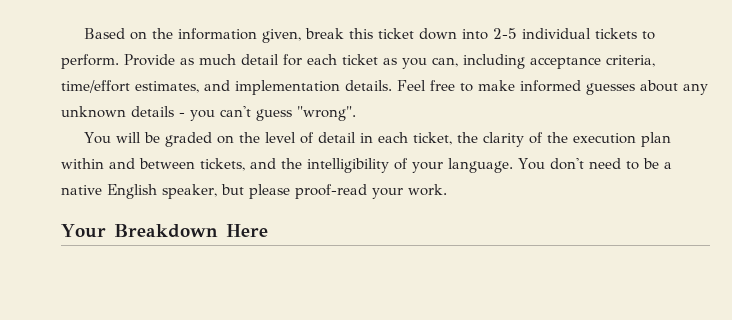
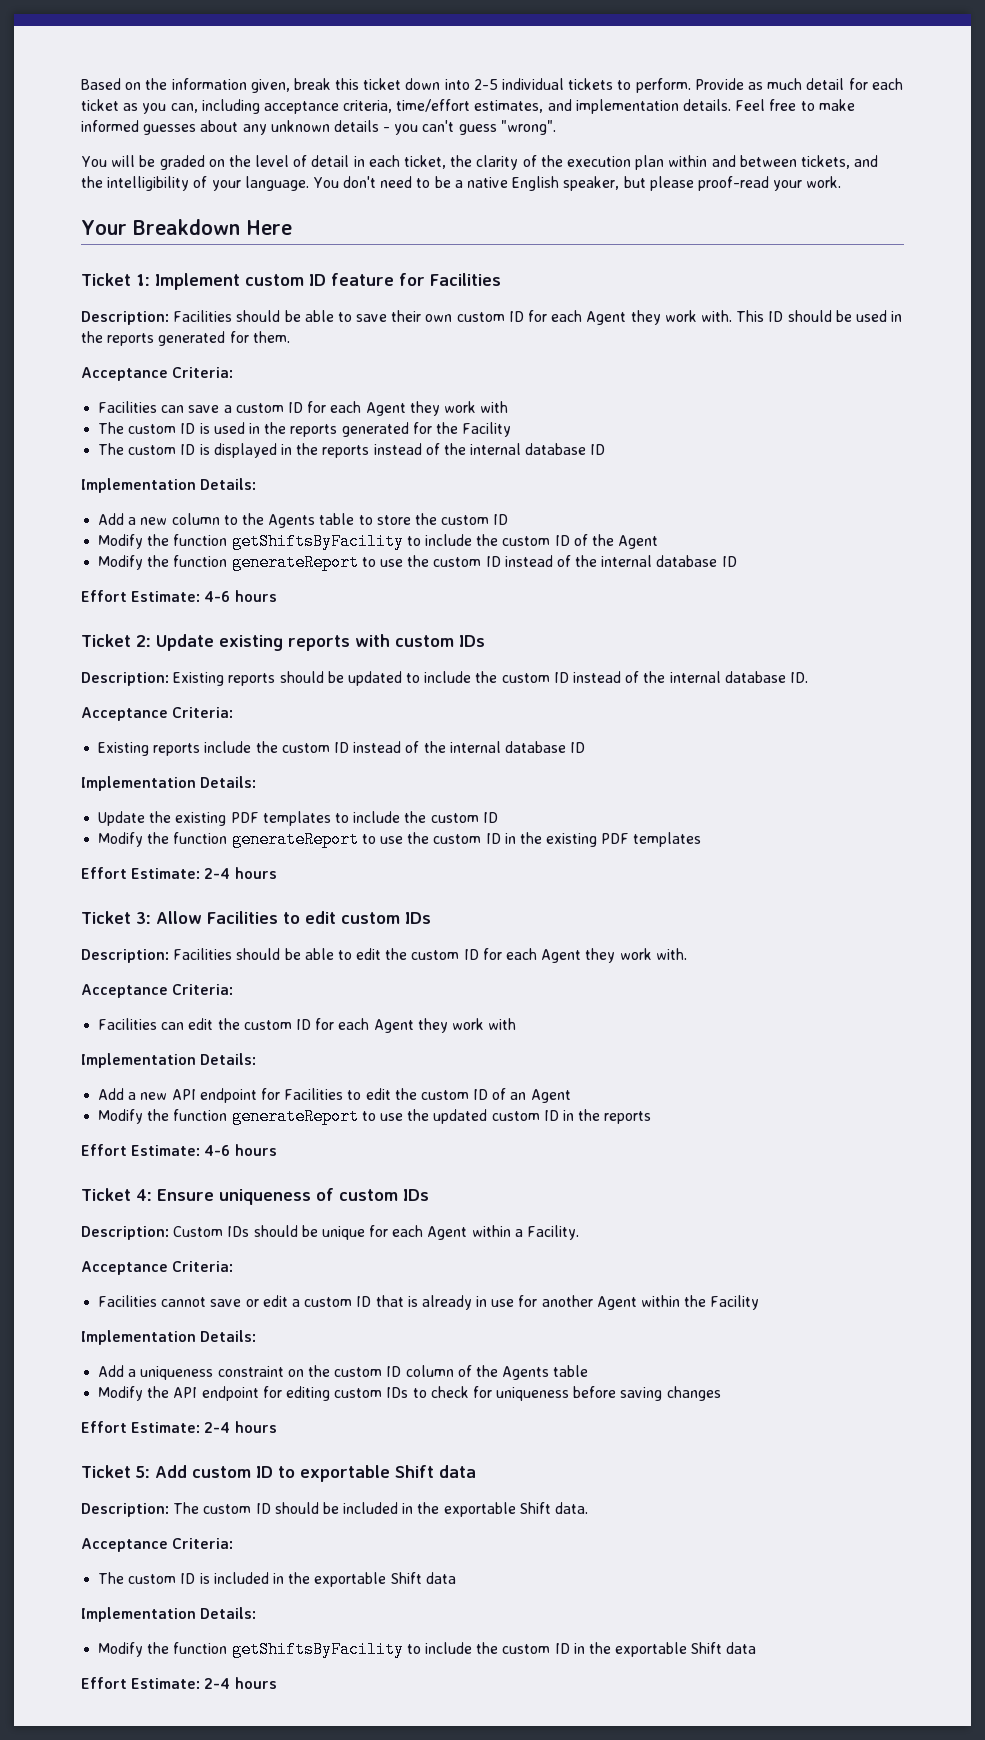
+ Ticket 1: Implement custom ID feature for Facilities
+ Description: Facilities should be able to save their own custom ID for each Agent they work with. This ID should be used in the reports generated for them.
+ Acceptance Criteria:
+ Facilities can save a custom ID for each Agent they work with
+ The custom ID is used in the reports generated for the Facility
+ The custom ID is displayed in the reports instead of the internal database ID
+ Implementation Details:
+ Add a new column to the Agents table to store the custom ID
+ Modify the function getShiftsByFacility to include the custom ID of the Agent
+ Modify the function generateReport to use the custom ID instead of the internal database ID
+ Effort Estimate: 4-6 hours
+ Ticket 2: Update existing reports with custom IDs
+ Description: Existing reports should be updated to include the custom ID instead of the internal database ID.
+ Acceptance Criteria:
+ Existing reports include the custom ID instead of the internal database ID
+ Implementation Details:
+ Update the existing PDF templates to include the custom ID
+ Modify the function generateReport to use the custom ID in the existing PDF templates
+ Effort Estimate: 2-4 hours
+ Ticket 3: Allow Facilities to edit custom IDs
+ Description: Facilities should be able to edit the custom ID for each Agent they work with.
+ Acceptance Criteria:
+ Facilities can edit the custom ID for each Agent they work with
+ Implementation Details:
+ Add a new API endpoint for Facilities to edit the custom ID of an Agent
+ Modify the function generateReport to use the updated custom ID in the reports
+ Effort Estimate: 4-6 hours
+ Ticket 4: Ensure uniqueness of custom IDs
+ Description: Custom IDs should be unique for each Agent within a Facility.
+ Acceptance Criteria:
+ Facilities cannot save or edit a custom ID that is already in use for another Agent within the Facility
+ Implementation Details:
+ Add a uniqueness constraint on the custom ID column of the Agents table
+ Modify the API endpoint for editing custom IDs to check for uniqueness before saving changes
+ Effort Estimate: 2-4 hours
+ Ticket 5: Add custom ID to exportable Shift data
+ Description: The custom ID should be included in the exportable Shift data.
+ Acceptance Criteria:
+ The custom ID is included in the exportable Shift data
+ Implementation Details:
+ Modify the function getShiftsByFacility to include the custom ID in the exportable Shift data
+ Effort Estimate: 2-4 hours

